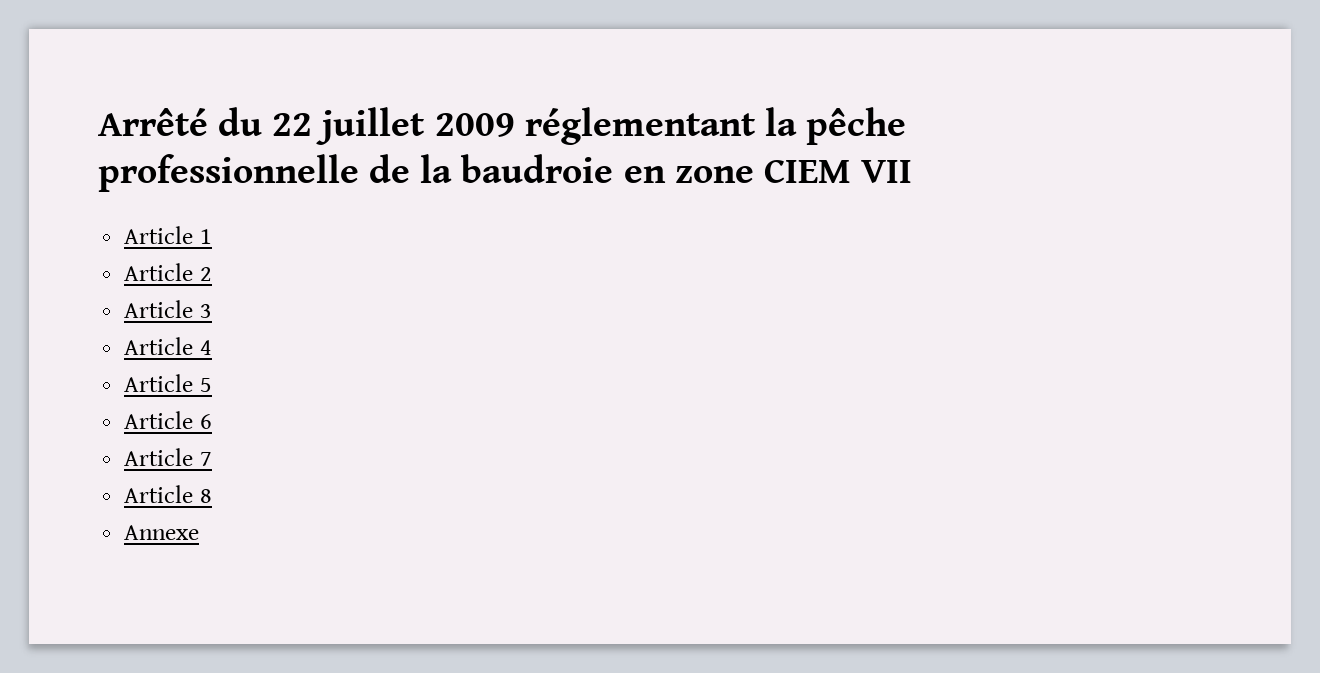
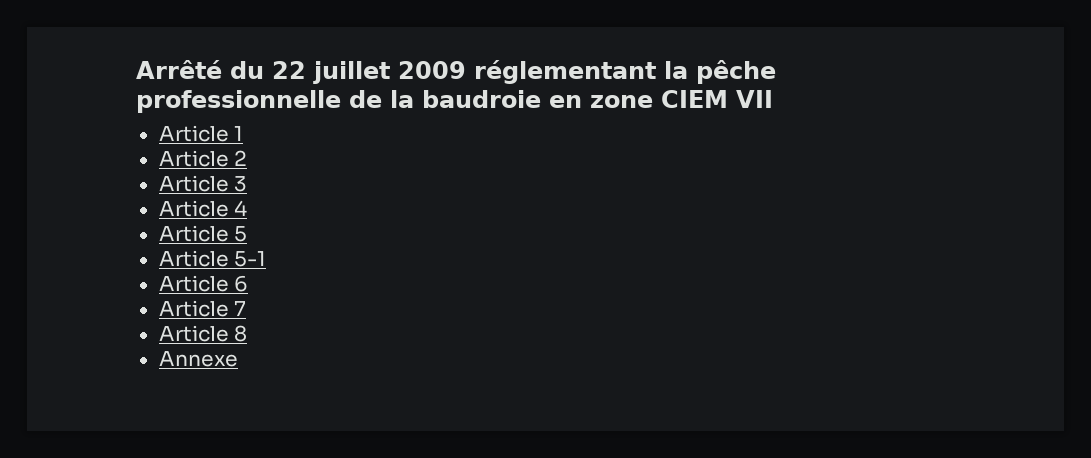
+ Article 5-1

